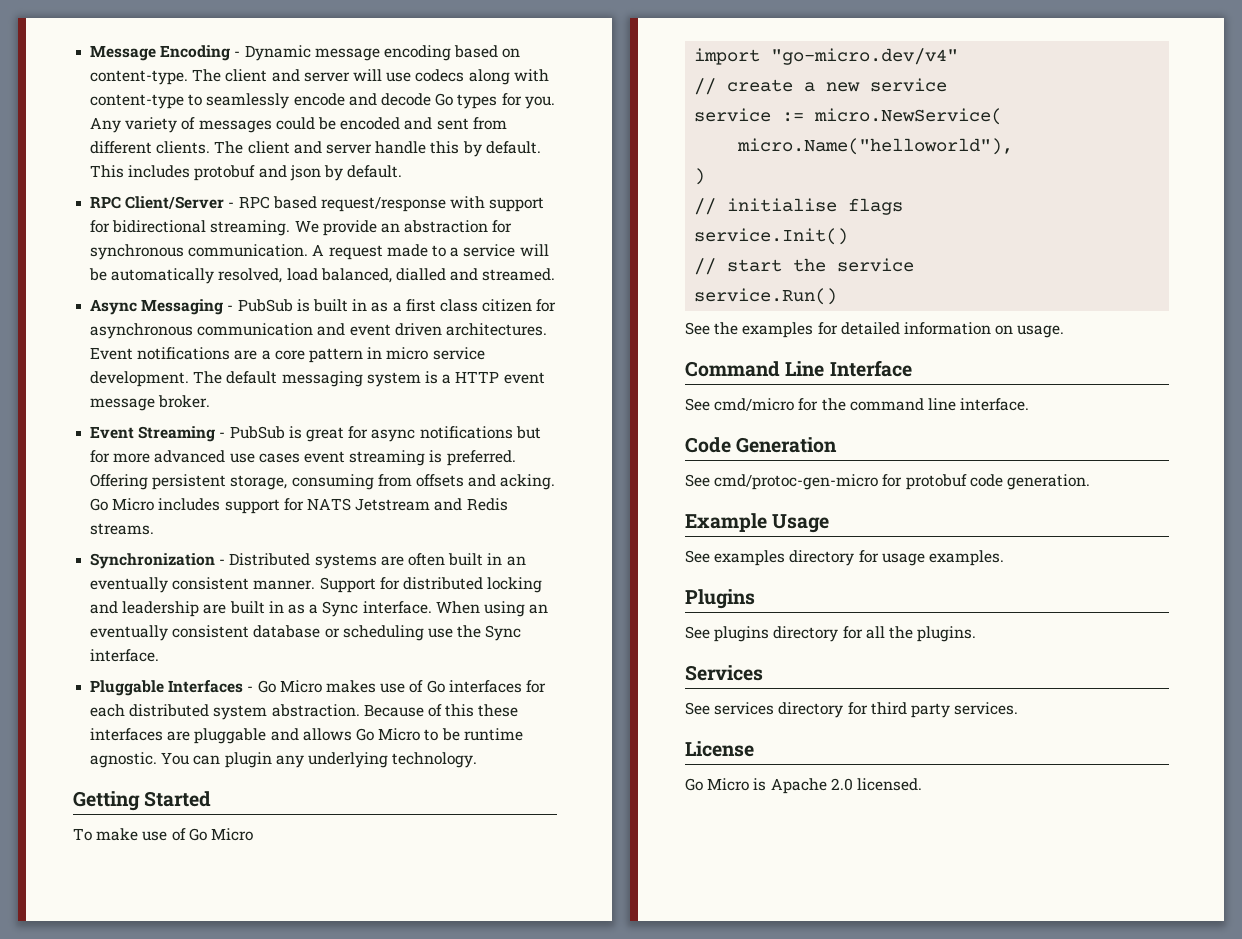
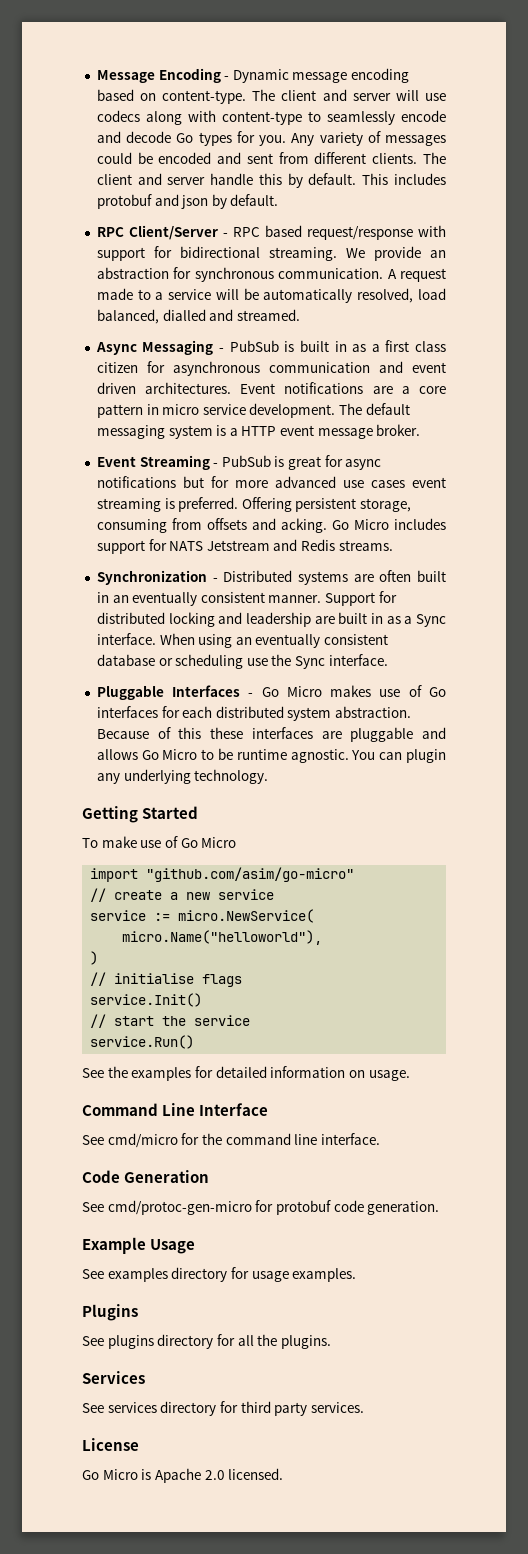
- import "go-micro.dev/v4"
+ import "github.com/asim/go-micro"

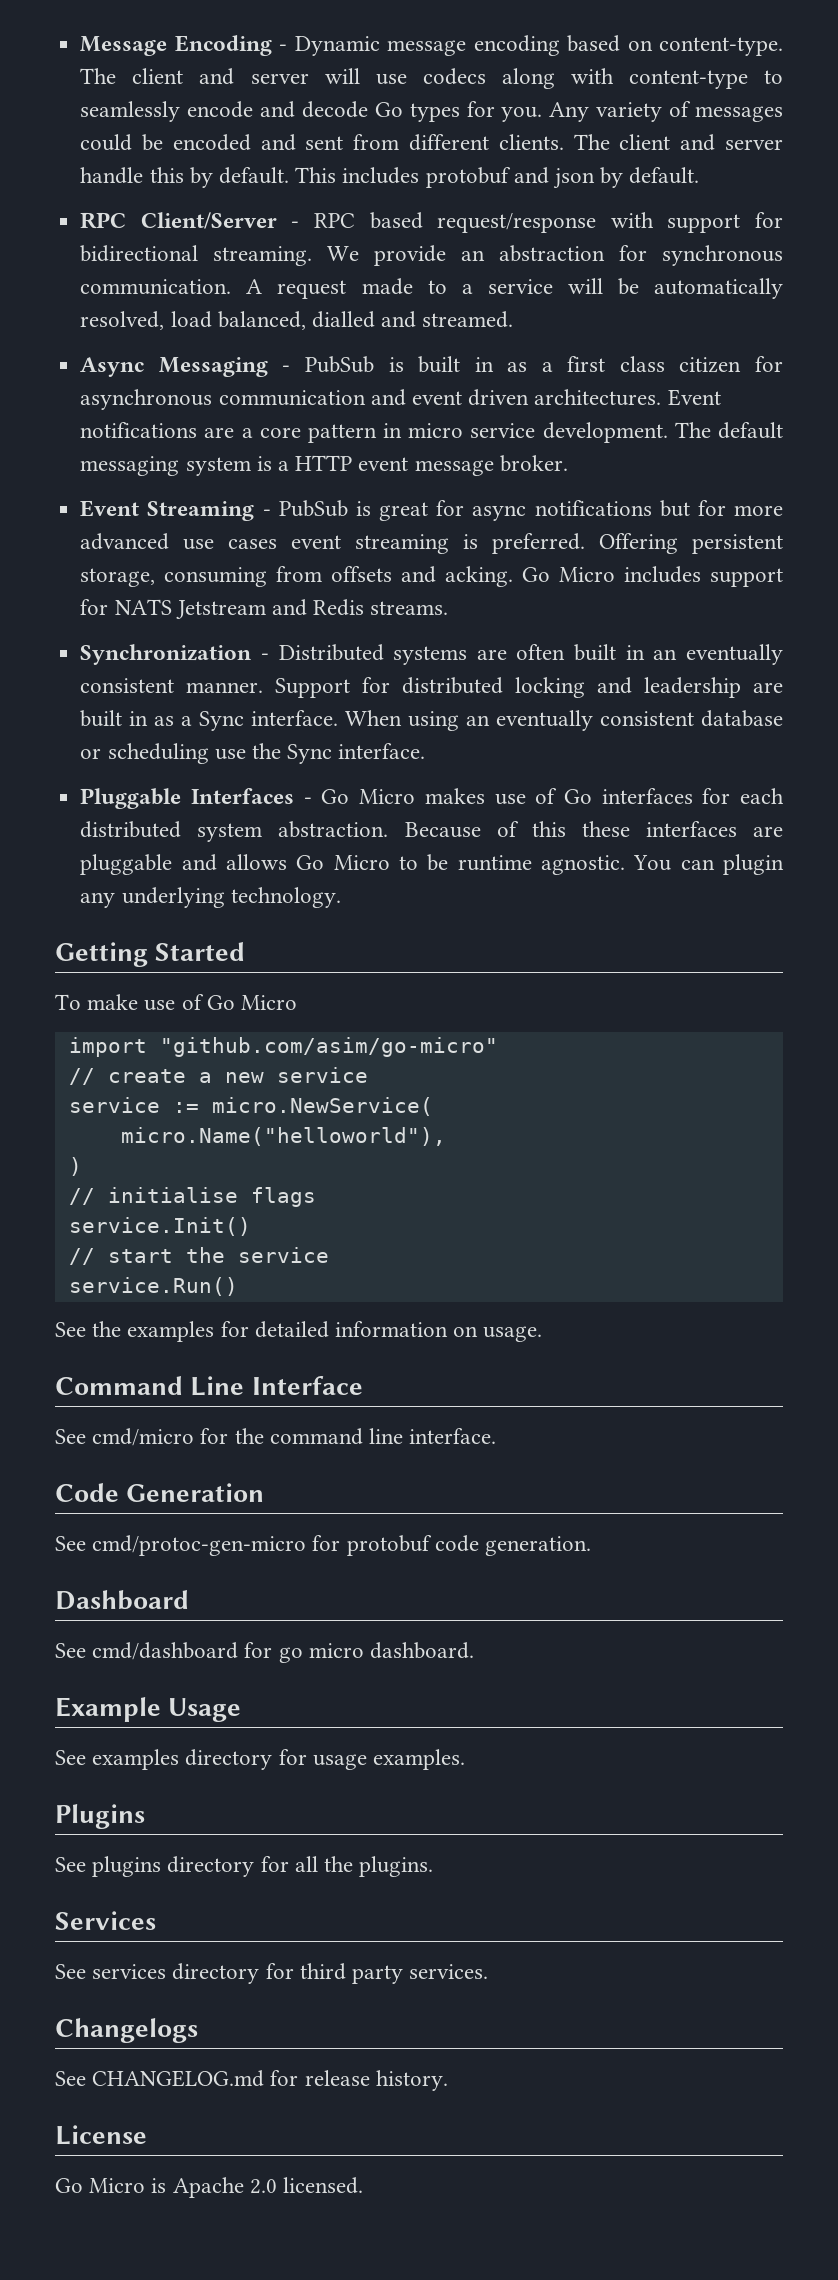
+ Dashboard
+ See cmd/dashboard for go micro dashboard.
+ Changelogs
+ See CHANGELOG.md for release history.

